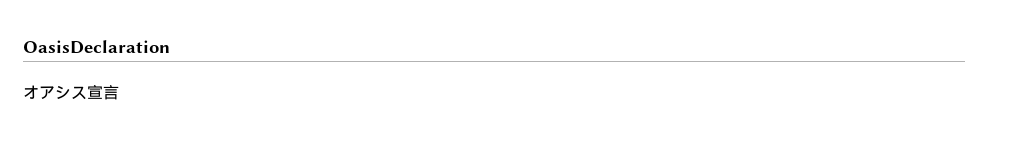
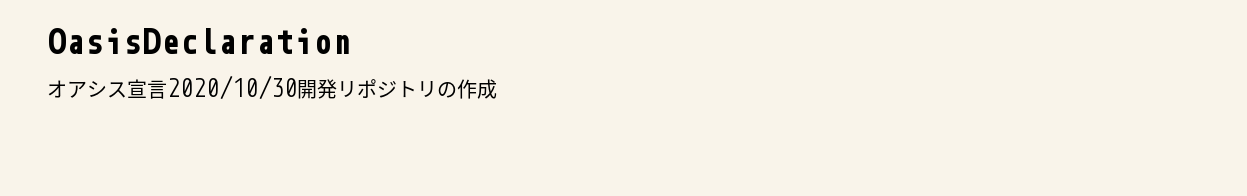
- オアシス宣言
+ オアシス宣言2020/10/30開発リポジトリの作成

